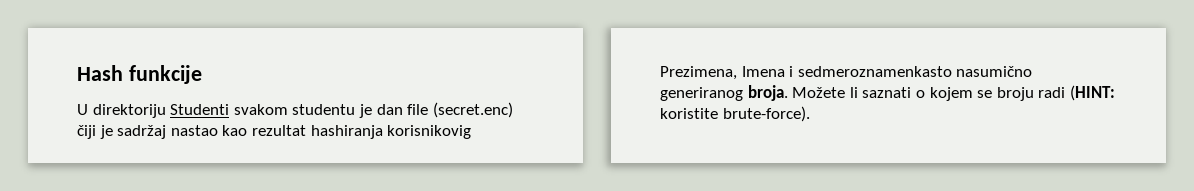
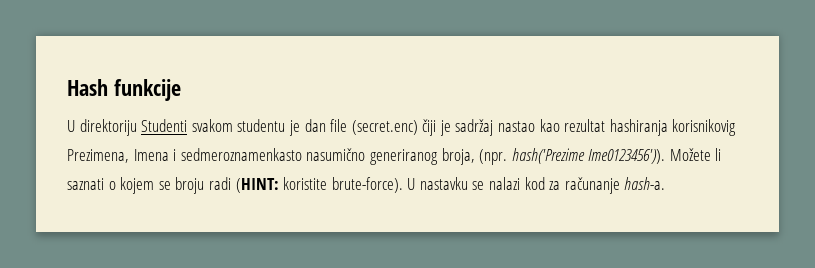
- U direktoriju Studenti svakom studentu je dan file (secret.enc) čiji je sadržaj nastao kao rezultat hashiranja korisnikovig Prezimena, Imena i sedmeroznamenkasto nasumično generiranog broja.
+ U direktoriju Studenti svakom studentu je dan file (secret.enc) čiji je sadržaj nastao kao rezultat hashiranja korisnikovig Prezimena, Imena i sedmeroznamenkasto nasumično generiranog broja, (npr. hash('Prezime Ime0123456')).
+ U nastavku se nalazi kod za računanje hash-a.

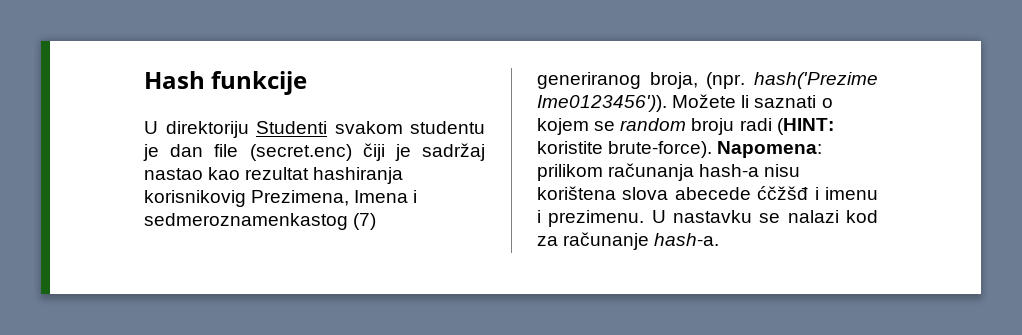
- U direktoriju Studenti svakom studentu je dan file (secret.enc) čiji je sadržaj nastao kao rezultat hashiranja korisnikovig Prezimena, Imena i sedmeroznamenkasto nasumično generiranog broja, (npr. hash('Prezime Ime0123456')).
+ U direktoriju Studenti svakom studentu je dan file (secret.enc) čiji je sadržaj nastao kao rezultat hashiranja korisnikovig Prezimena, Imena i sedmeroznamenkastog (7) generiranog broja, (npr. hash('Prezime Ime0123456')).
- Možete li saznati o kojem se broju radi (HINT: koristite brute-force).
+ Možete li saznati o kojem se random broju radi (HINT: koristite brute-force).
+ Napomena: prilikom računanja hash-a nisu korištena slova abecede ćčžšđ i imenu i prezimenu.

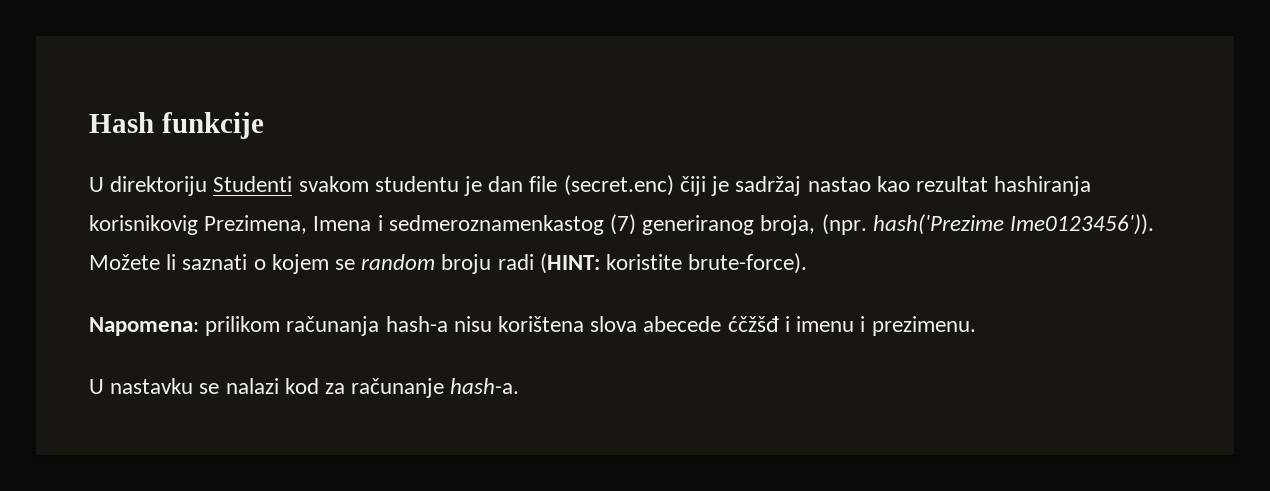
- Možete li saznati o kojem se random broju radi (HINT: koristite brute-force). Napomena: prilikom računanja hash-a nisu korištena slova abecede ćčžšđ i imenu i prezimenu. U nastavku se nalazi kod za računanje hash-a.
+ Možete li saznati o kojem se random broju radi (HINT: koristite brute-force).
+ Napomena: prilikom računanja hash-a nisu korištena slova abecede ćčžšđ i imenu i prezimenu.
+ U nastavku se nalazi kod za računanje hash-a.

